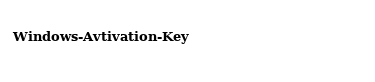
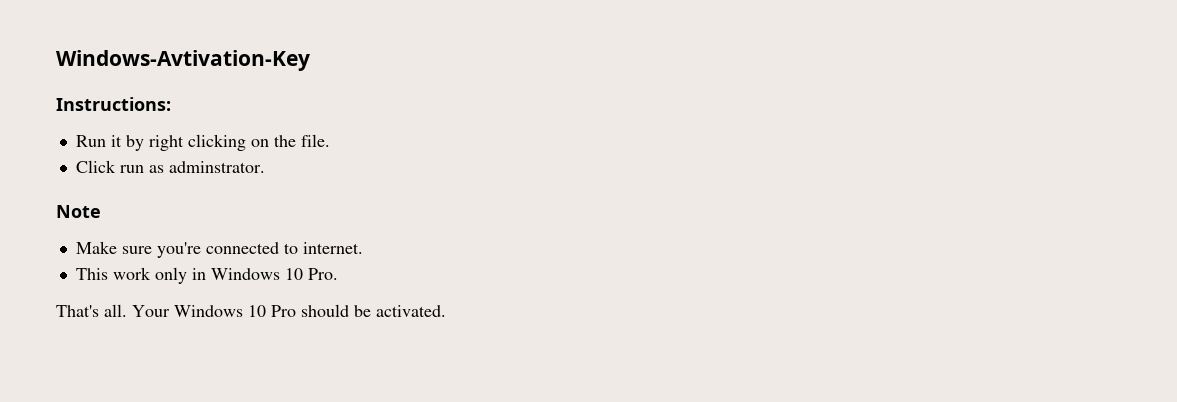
+ Instructions:
+ Run it by right clicking on the file.
+ Click run as adminstrator.
+ Note
+ Make sure you're connected to internet.
+ This work only in Windows 10 Pro.
+ That's all. Your Windows 10 Pro should be activated.

